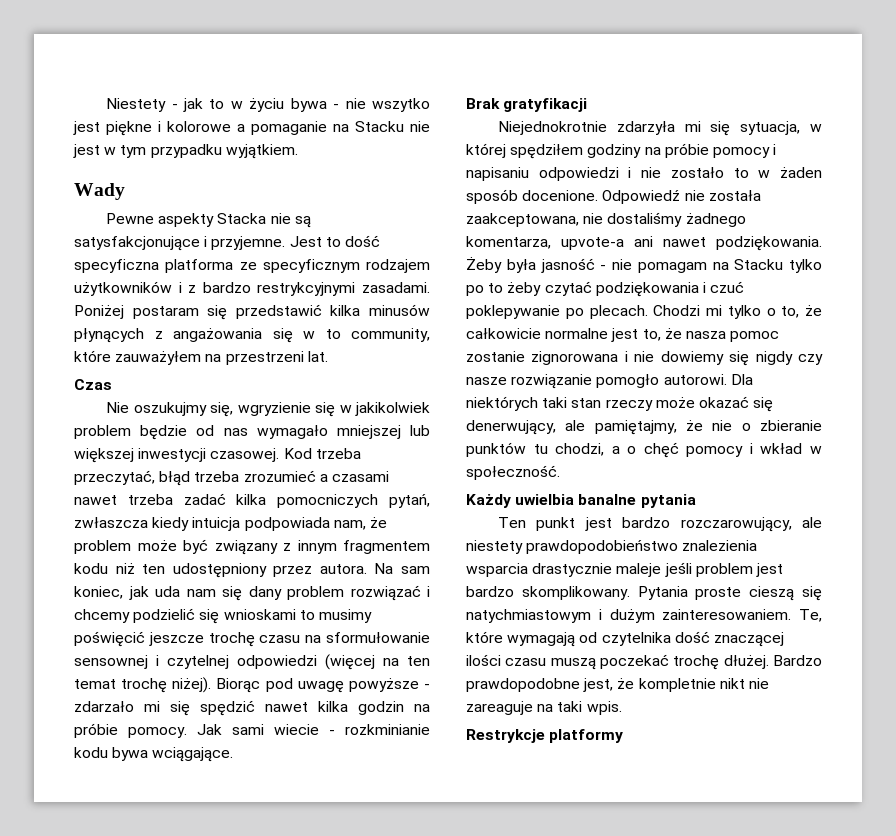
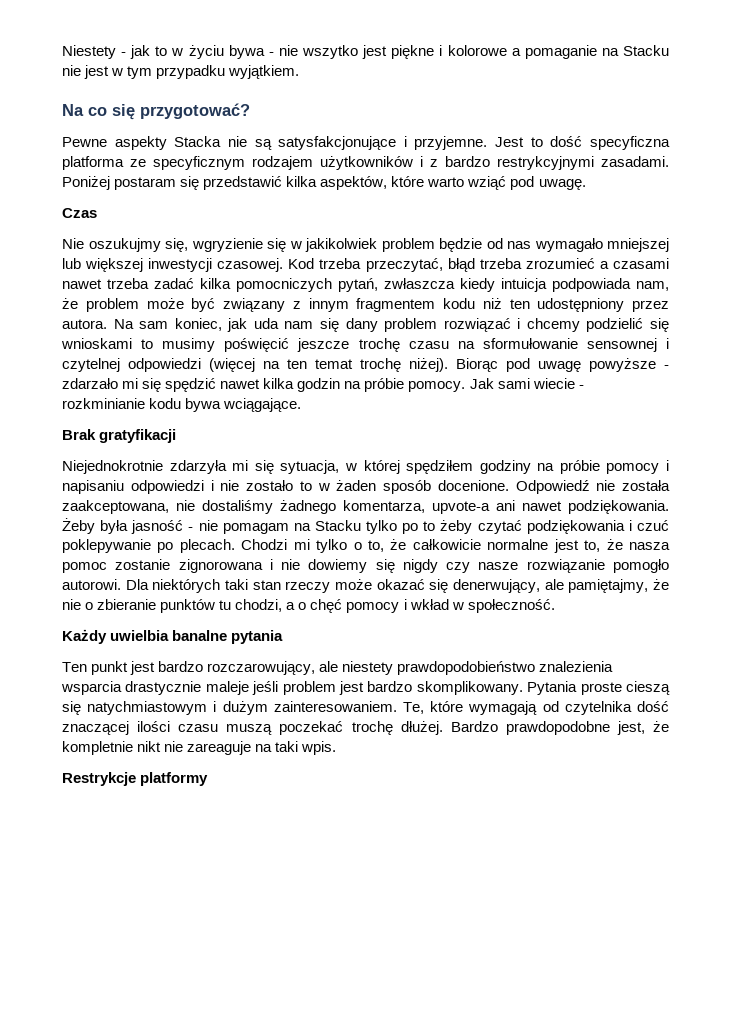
- Wady
+ Na co się przygotować?
- Poniżej postaram się przedstawić kilka minusów płynących z angażowania się w to community, które zauważyłem na przestrzeni lat.
+ Poniżej postaram się przedstawić kilka aspektów, które warto wziąć pod uwagę.

